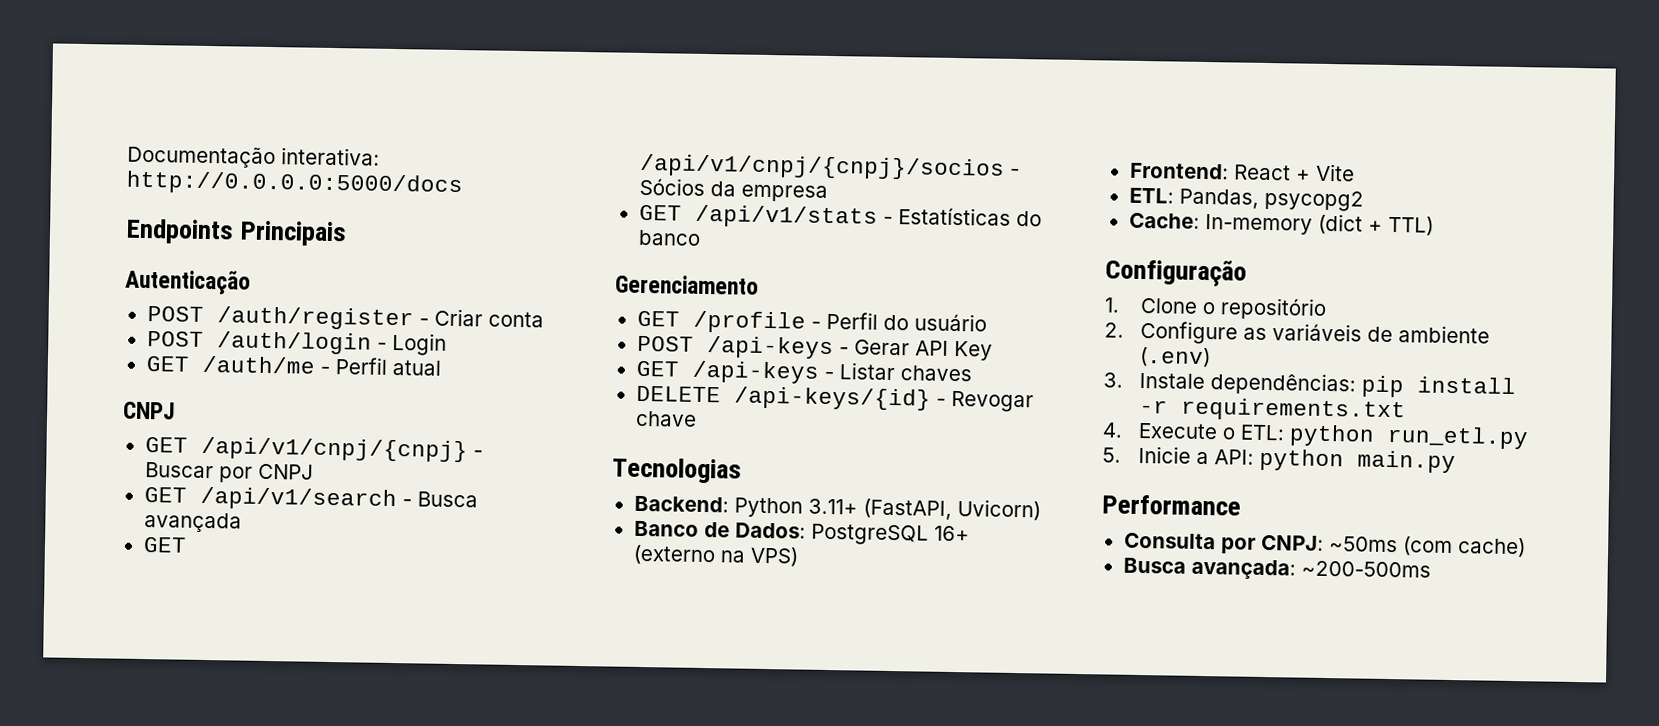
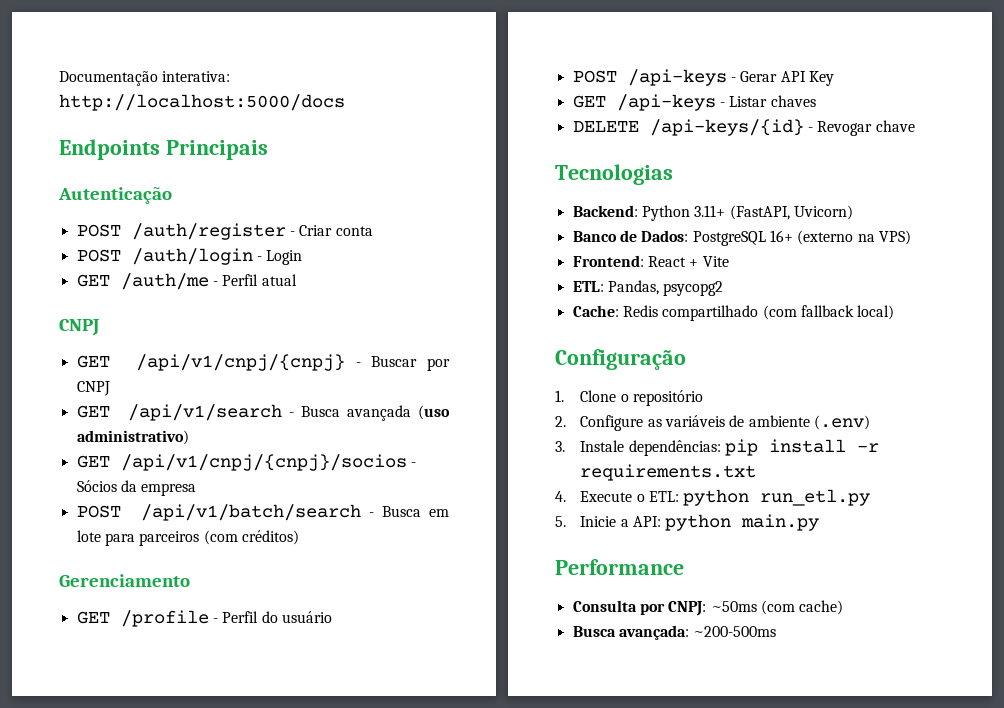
- Documentação interativa: http://0.0.0.0:5000/docs
+ Documentação interativa: http://localhost:5000/docs
- GET /api/v1/search - Busca avançada
+ GET /api/v1/search - Busca avançada (uso administrativo)
- GET /api/v1/stats - Estatísticas do banco
+ POST /api/v1/batch/search - Busca em lote para parceiros (com créditos)
- Cache: In-memory (dict + TTL)
+ Cache: Redis compartilhado (com fallback local)

